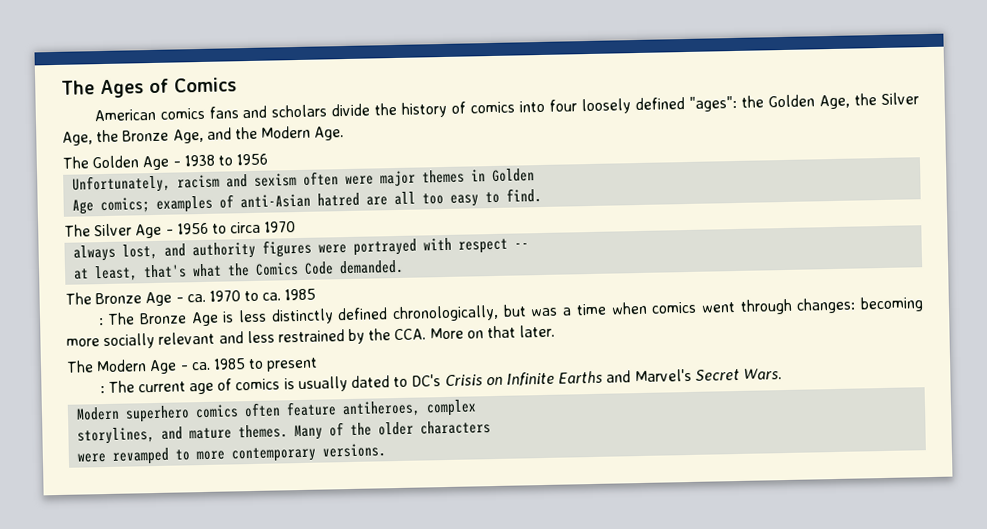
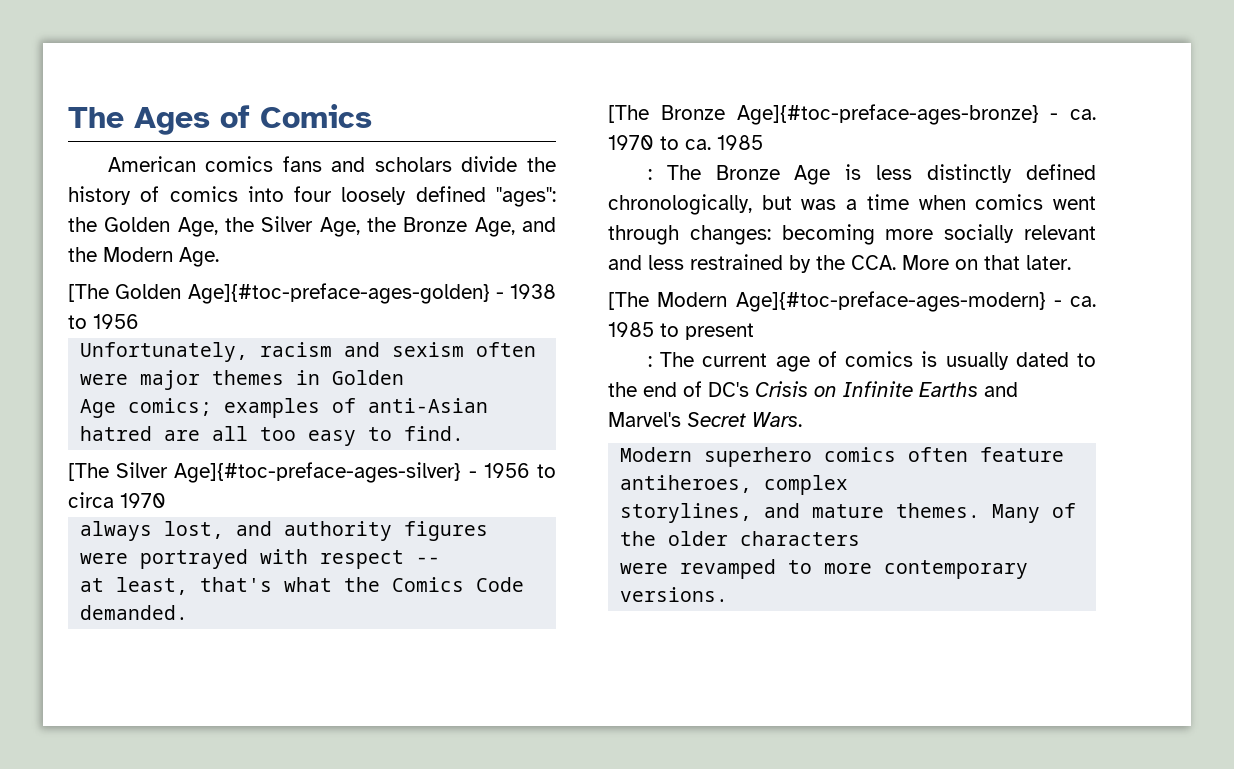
- The Golden Age - 1938 to 1956
+ [The Golden Age]{#toc-preface-ages-golden} - 1938 to 1956
- The Silver Age - 1956 to circa 1970
+ [The Silver Age]{#toc-preface-ages-silver} - 1956 to circa 1970
- The Bronze Age - ca. 1970 to ca. 1985
+ [The Bronze Age]{#toc-preface-ages-bronze} - ca. 1970 to ca. 1985
- The Modern Age - ca. 1985 to present
+ [The Modern Age]{#toc-preface-ages-modern} - ca. 1985 to present
- : The current age of comics is usually dated to DC's Crisis on Infinite Earths and Marvel's Secret Wars.
+ : The current age of comics is usually dated to the end of DC's Crisis on Infinite Earths and Marvel's Secret Wars.

